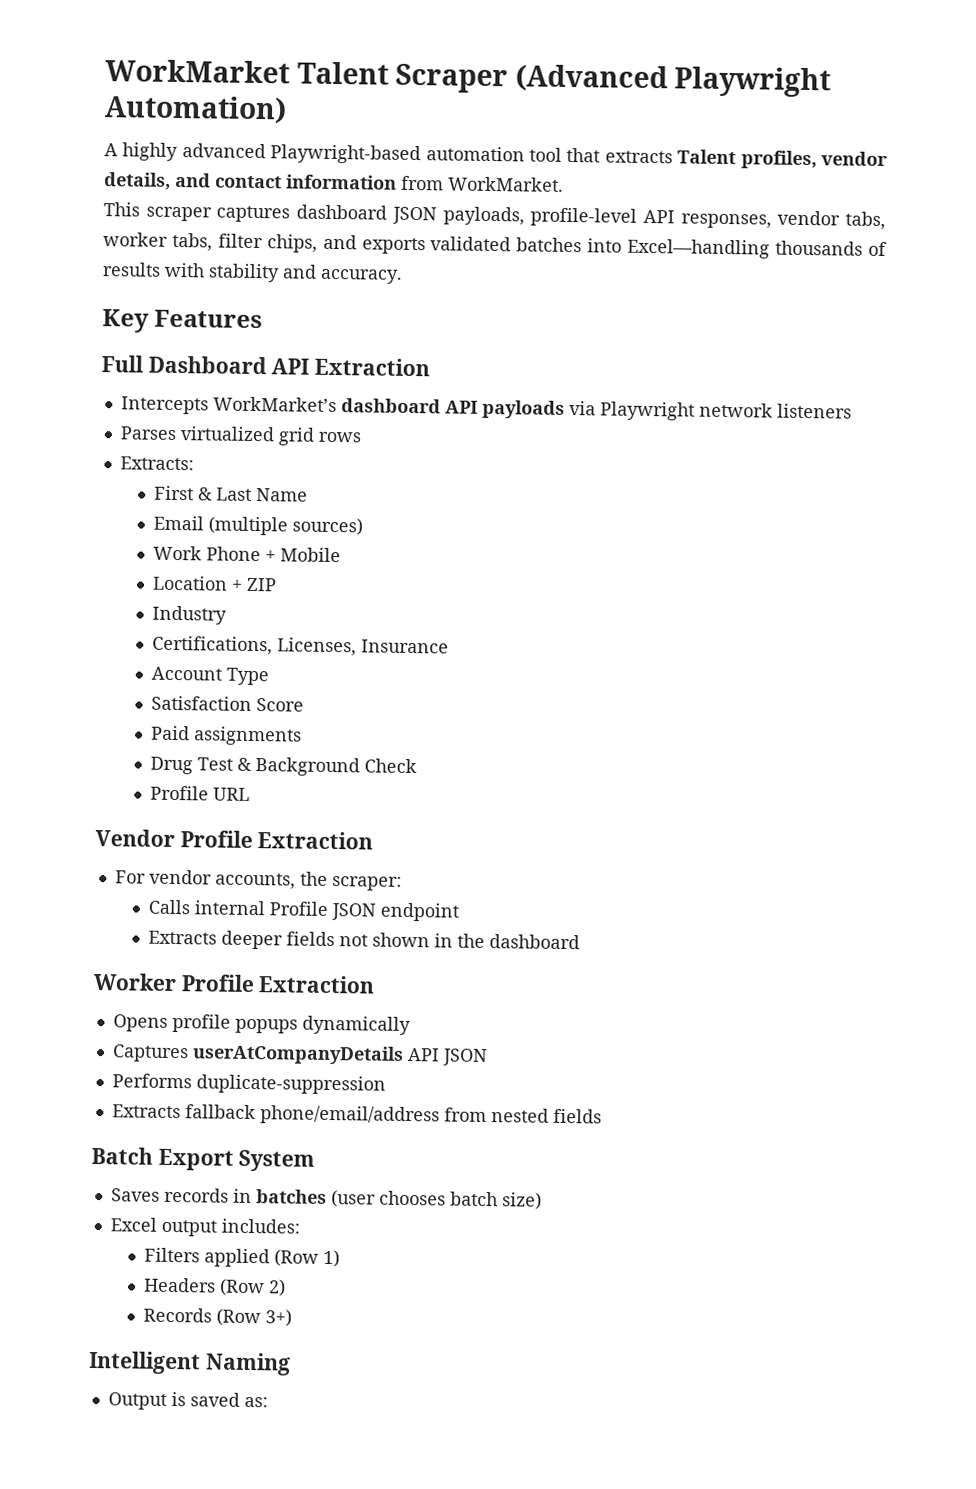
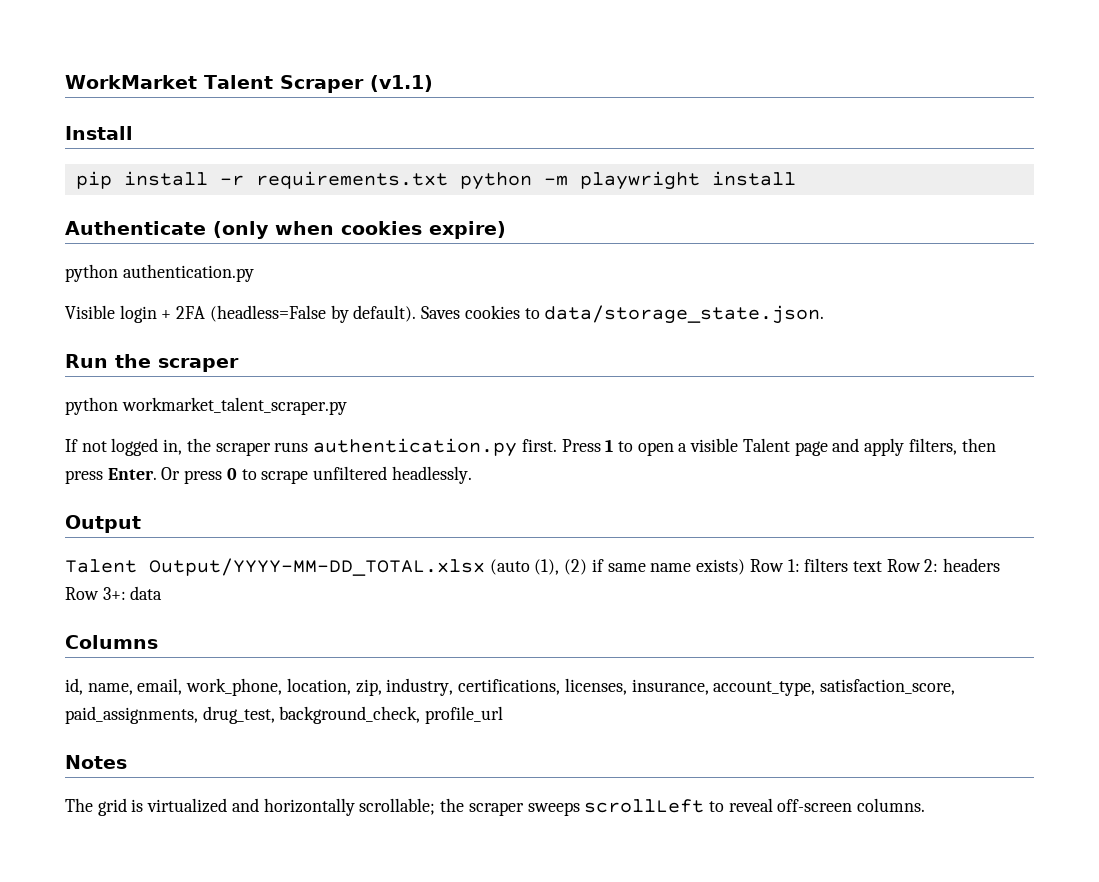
- WorkMarket Talent Scraper (Advanced Playwright Automation)
- A highly advanced Playwright-based automation tool that extracts Talent profiles, vendor details, and contact information from WorkMarket.
- This scraper captures dashboard JSON payloads, profile-level API responses, vendor tabs, worker tabs, filter chips, and exports validated batches into Excel—handling thousands of results with stability and accuracy.
- Key Features
- Full Dashboard API Extraction
- Intercepts WorkMarket’s dashboard API payloads via Playwright network listeners
- Parses virtualized grid rows
- Extracts:
- First & Last Name
- Email (multiple sources)
- Work Phone + Mobile
- Location + ZIP
- Industry
- Certifications, Licenses, Insurance
- Account Type
- Satisfaction Score
- Paid assignments
- Drug Test & Background Check
- Profile URL
- Vendor Profile Extraction
- For vendor accounts, the scraper:
- Calls internal Profile JSON endpoint
- Extracts deeper fields not shown in the dashboard
- Worker Profile Extraction
- Opens profile popups dynamically
- Captures userAtCompanyDetails API JSON
- Performs duplicate-suppression
- Extracts fallback phone/email/address from nested fields
- Batch Export System
- Saves records in batches (user chooses batch size)
- Excel output includes:
- Filters applied (Row 1)
- Headers (Row 2)
- Records (Row 3+)
- Intelligent Naming
- Output is saved as:
+ WorkMarket Talent Scraper (v1.1)
+ Install
+ pip install -r requirements.txt python -m playwright install
+ Authenticate (only when cookies expire)
+ python authentication.py
+ Visible login + 2FA (headless=False by default). Saves cookies to data/storage_state.json.
+ Run the scraper
+ python workmarket_talent_scraper.py
+ If not logged in, the scraper runs authentication.py first. Press 1 to open a visible Talent page and apply filters, then press Enter. Or press 0 to scrape unfiltered headlessly.
+ Output
+ Talent Output/YYYY-MM-DD_TOTAL.xlsx (auto (1), (2) if same name exists) Row 1: filters text Row 2: headers Row 3+: data
+ Columns
+ id, name, email, work_phone, location, zip, industry, certifications, licenses, insurance, account_type, satisfaction_score, paid_assignments, drug_test, background_check, profile_url
+ Notes
+ The grid is virtualized and horizontally scrollable; the scraper sweeps scrollLeft to reveal off-screen columns.

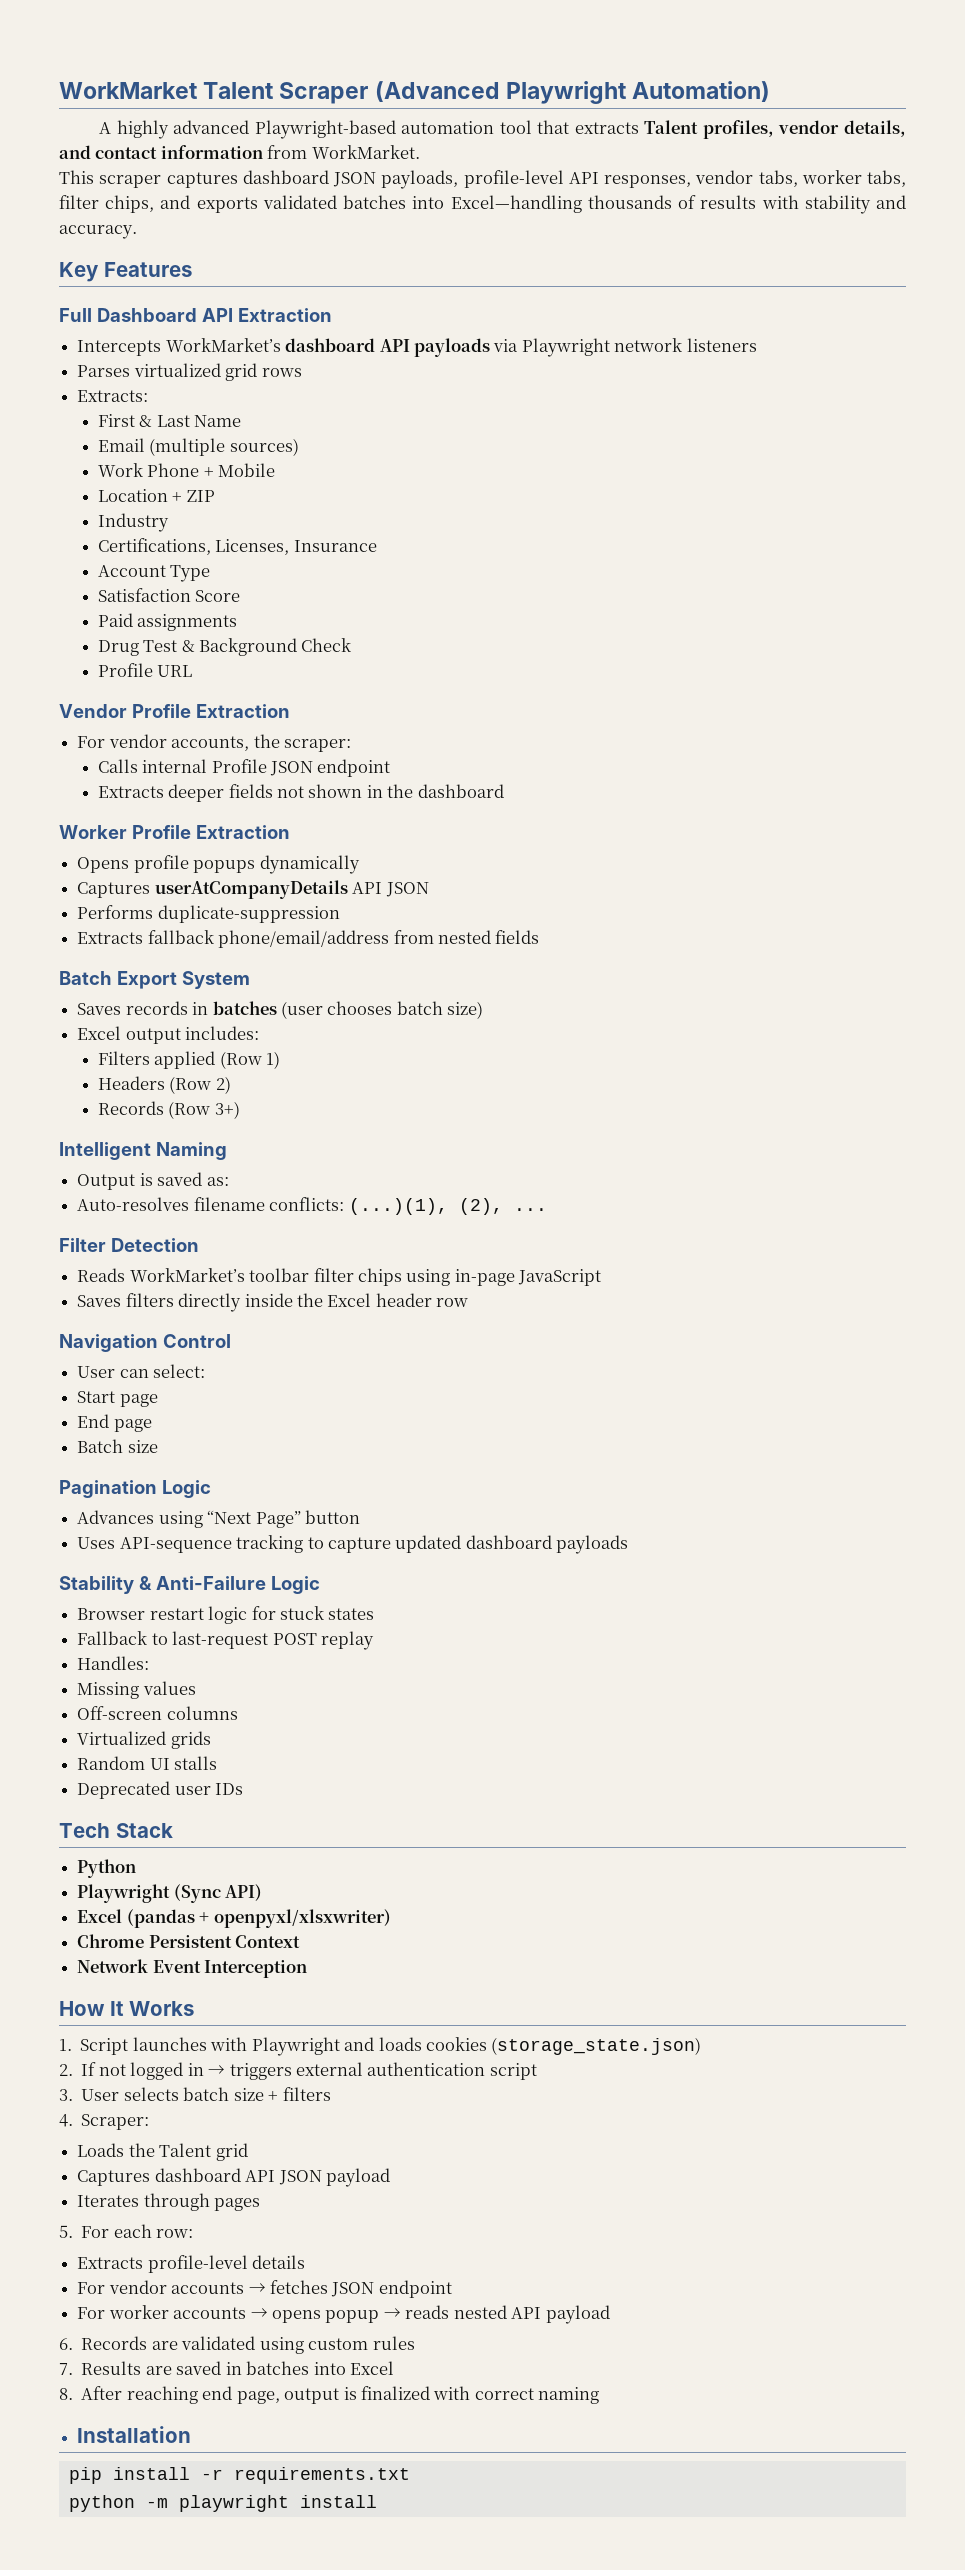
- WorkMarket Talent Scraper (v1.1)
- Install
+ WorkMarket Talent Scraper (Advanced Playwright Automation)
+ A highly advanced Playwright-based automation tool that extracts Talent profiles, vendor details, and contact information from WorkMarket.
+ This scraper captures dashboard JSON payloads, profile-level API responses, vendor tabs, worker tabs, filter chips, and exports validated batches into Excel—handling thousands of results with stability and accuracy.
+ Key Features
+ Full Dashboard API Extraction
+ Intercepts WorkMarket’s dashboard API payloads via Playwright network listeners
+ Parses virtualized grid rows
+ Extracts:
+ First & Last Name
+ Email (multiple sources)
+ Work Phone + Mobile
+ Location + ZIP
+ Industry
+ Certifications, Licenses, Insurance
+ Account Type
+ Satisfaction Score
+ Paid assignments
+ Drug Test & Background Check
+ Profile URL
+ Vendor Profile Extraction
+ For vendor accounts, the scraper:
+ Calls internal Profile JSON endpoint
+ Extracts deeper fields not shown in the dashboard
+ Worker Profile Extraction
+ Opens profile popups dynamically
+ Captures userAtCompanyDetails API JSON
+ Performs duplicate-suppression
+ Extracts fallback phone/email/address from nested fields
+ Batch Export System
+ Saves records in batches (user chooses batch size)
+ Excel output includes:
+ Filters applied (Row 1)
+ Headers (Row 2)
+ Records (Row 3+)
+ Intelligent Naming
+ Output is saved as:
+ Auto-resolves filename conflicts: (...)(1), (2), ...
+ Filter Detection
+ Reads WorkMarket’s toolbar filter chips using in-page JavaScript
+ Saves filters directly inside the Excel header row
+ Navigation Control
+ User can select:
+ Start page
+ End page
+ Batch size
+ Pagination Logic
+ Advances using “Next Page” button
+ Uses API-sequence tracking to capture updated dashboard payloads
+ Stability & Anti-Failure Logic
+ Browser restart logic for stuck states
+ Fallback to last-request POST replay
+ Handles:
+ Missing values
+ Off-screen columns
+ Virtualized grids
+ Random UI stalls
+ Deprecated user IDs
+ Tech Stack
+ Python
+ Playwright (Sync API)
+ Excel (pandas + openpyxl/xlsxwriter)
+ Chrome Persistent Context
+ Network Event Interception
+ How It Works
+ 1. Script launches with Playwright and loads cookies (storage_state.json)
+ 2. If not logged in → triggers external authentication script
+ 3. User selects batch size + filters
+ 4. Scraper:
+ Loads the Talent grid
+ Captures dashboard API JSON payload
+ Iterates through pages
+ 5. For each row:
+ Extracts profile-level details
+ For vendor accounts → fetches JSON endpoint
+ For worker accounts → opens popup → reads nested API payload
+ 6. Records are validated using custom rules
+ 7. Results are saved in batches into Excel
+ 8. After reaching end page, output is finalized with correct naming
+ Installation
- pip install -r requirements.txt python -m playwright install
+ pip install -r requirements.txt
+ python -m playwright install
- Authenticate (only when cookies expire)
- python authentication.py
- Visible login + 2FA (headless=False by default). Saves cookies to data/storage_state.json.
- Run the scraper
- python workmarket_talent_scraper.py
- If not logged in, the scraper runs authentication.py first. Press 1 to open a visible Talent page and apply filters, then press Enter. Or press 0 to scrape unfiltered headlessly.
- Output
- Talent Output/YYYY-MM-DD_TOTAL.xlsx (auto (1), (2) if same name exists) Row 1: filters text Row 2: headers Row 3+: data
- Columns
- id, name, email, work_phone, location, zip, industry, certifications, licenses, insurance, account_type, satisfaction_score, paid_assignments, drug_test, background_check, profile_url
- Notes
- The grid is virtualized and horizontally scrollable; the scraper sweeps scrollLeft to reveal off-screen columns.

